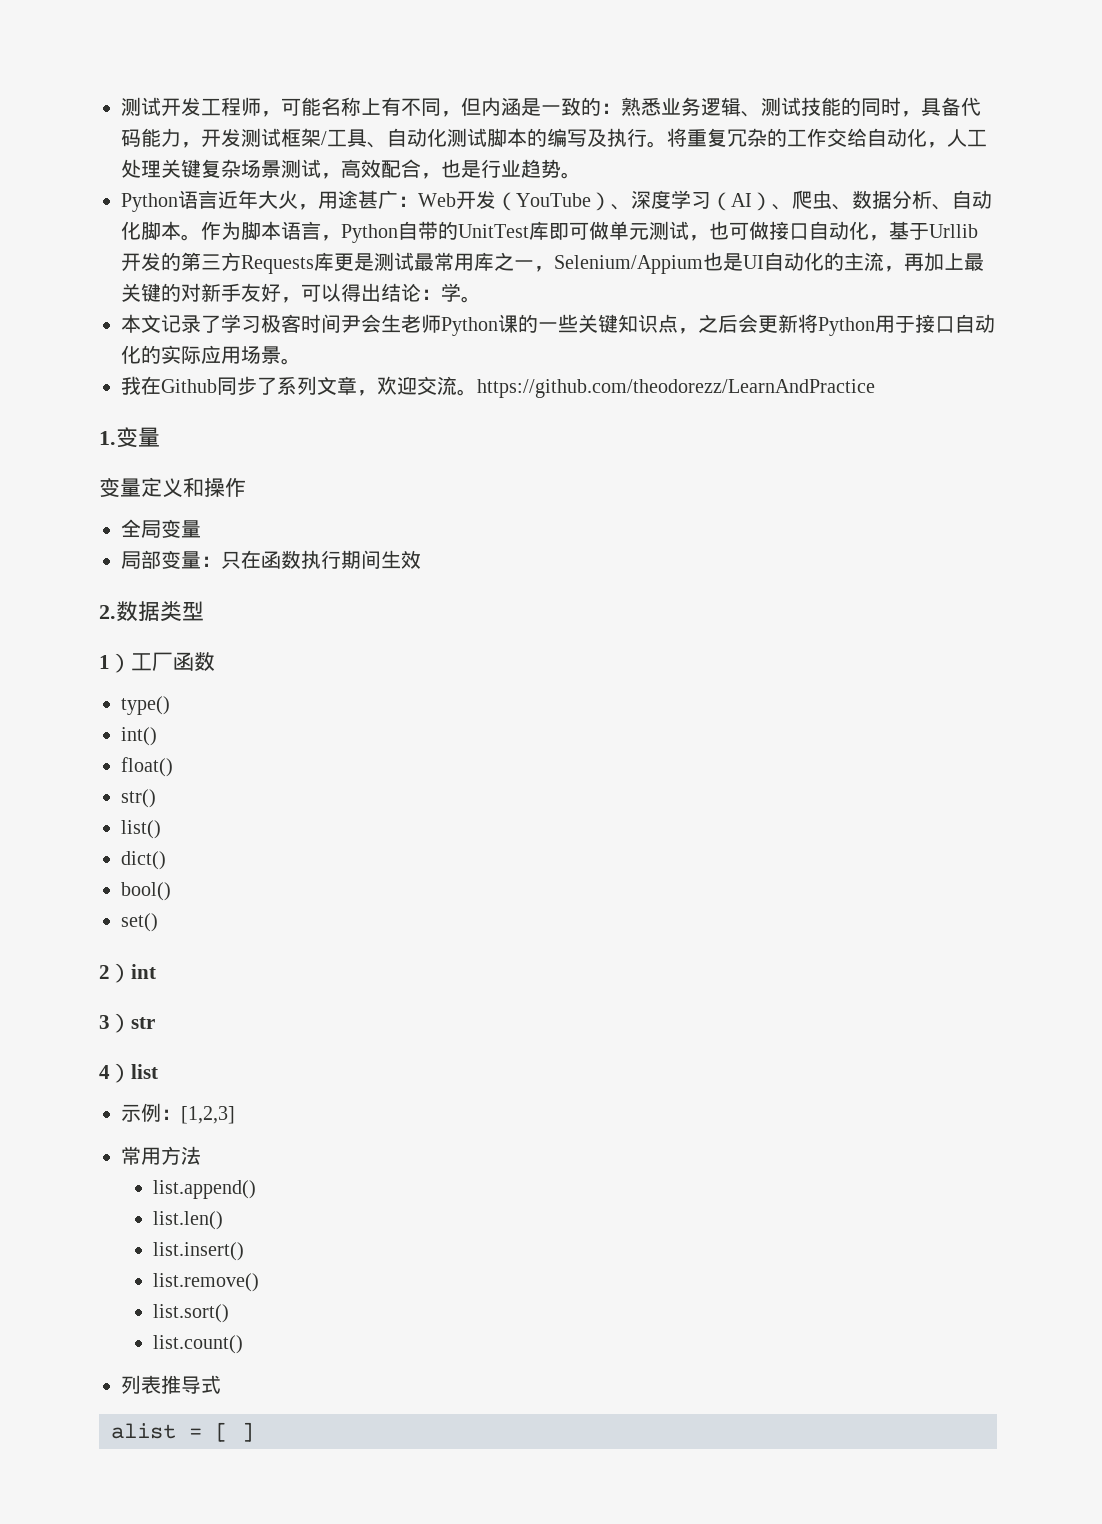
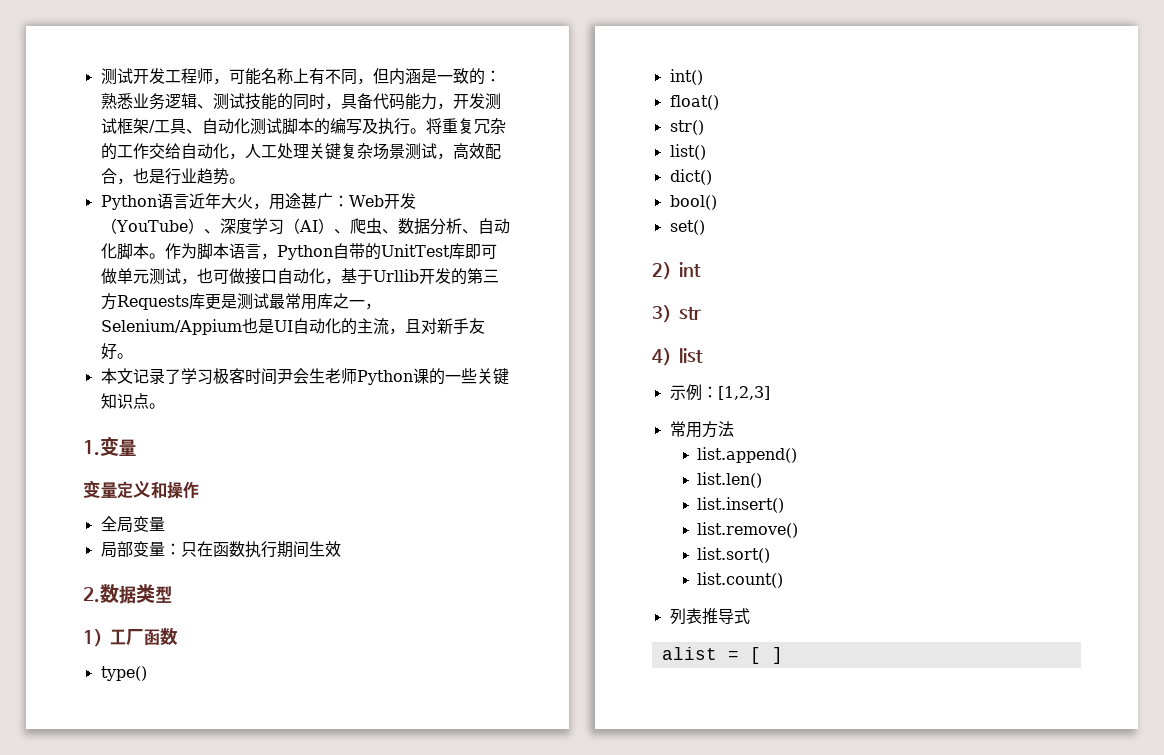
- 作为脚本语言，Python自带的UnitTest库即可做单元测试，也可做接口自动化，基于Urllib开发的第三方Requests库更是测试最常用库之一，Selenium/Appium也是UI自动化的主流，再加上最关键的对新手友好，可以得出结论：学。
+ 作为脚本语言，Python自带的UnitTest库即可做单元测试，也可做接口自动化，基于Urllib开发的第三方Requests库更是测试最常用库之一，Selenium/Appium也是UI自动化的主流，且对新手友好。
- 本文记录了学习极客时间尹会生老师Python课的一些关键知识点，之后会更新将Python用于接口自动化的实际应用场景。
- 我在Github同步了系列文章，欢迎交流。https://github.com/theodorezz/LearnAndPractice
+ 本文记录了学习极客时间尹会生老师Python课的一些关键知识点。

